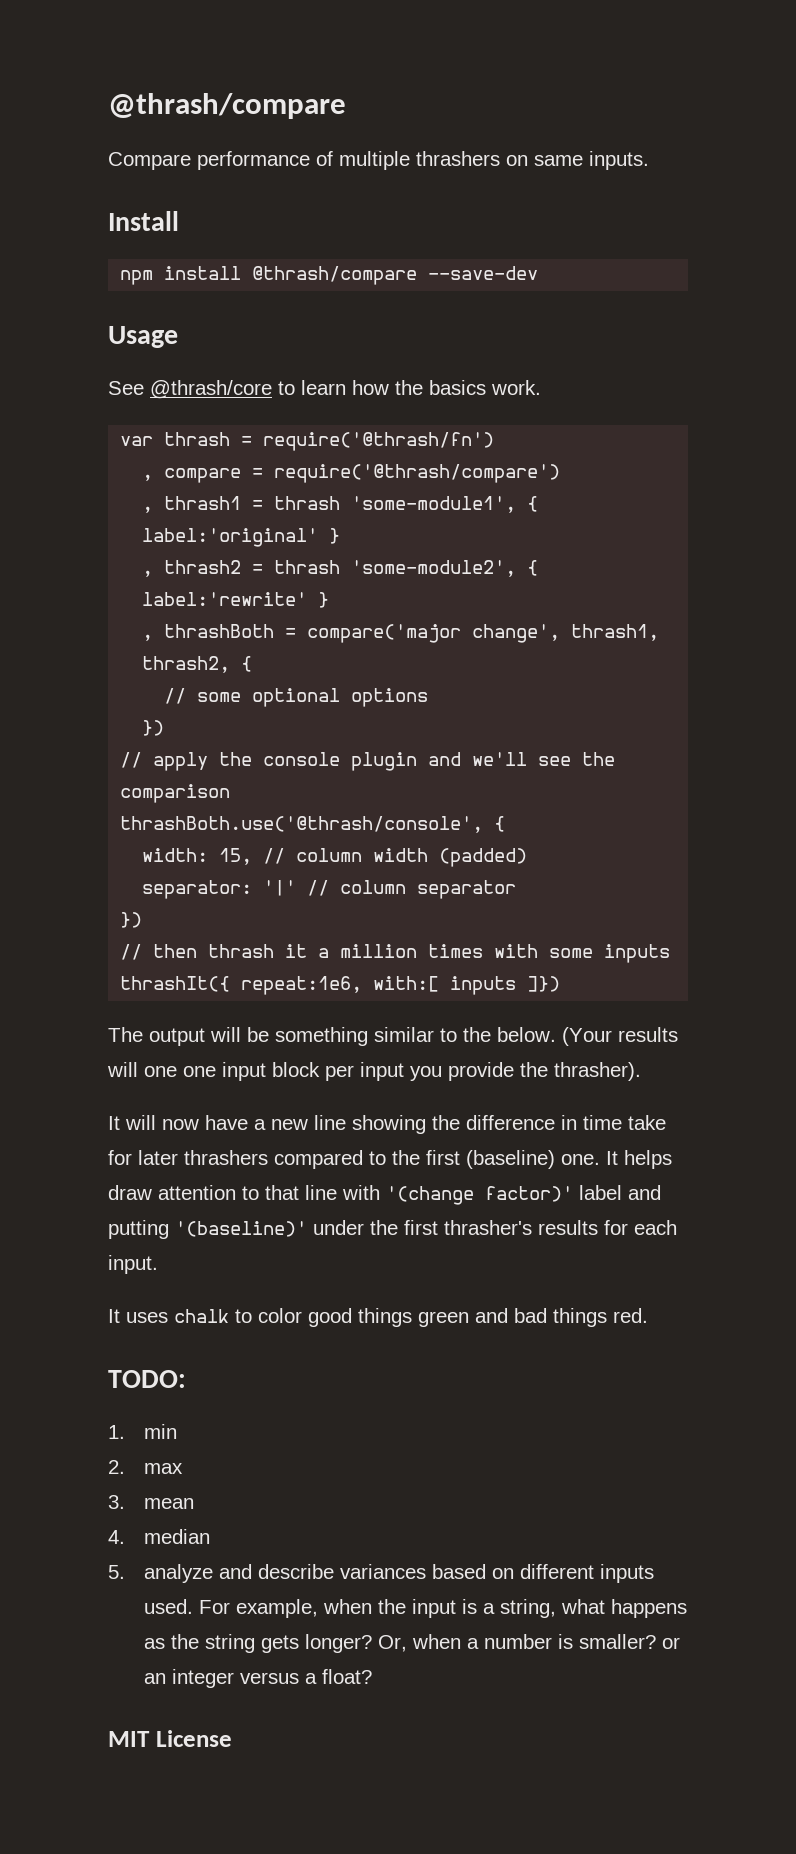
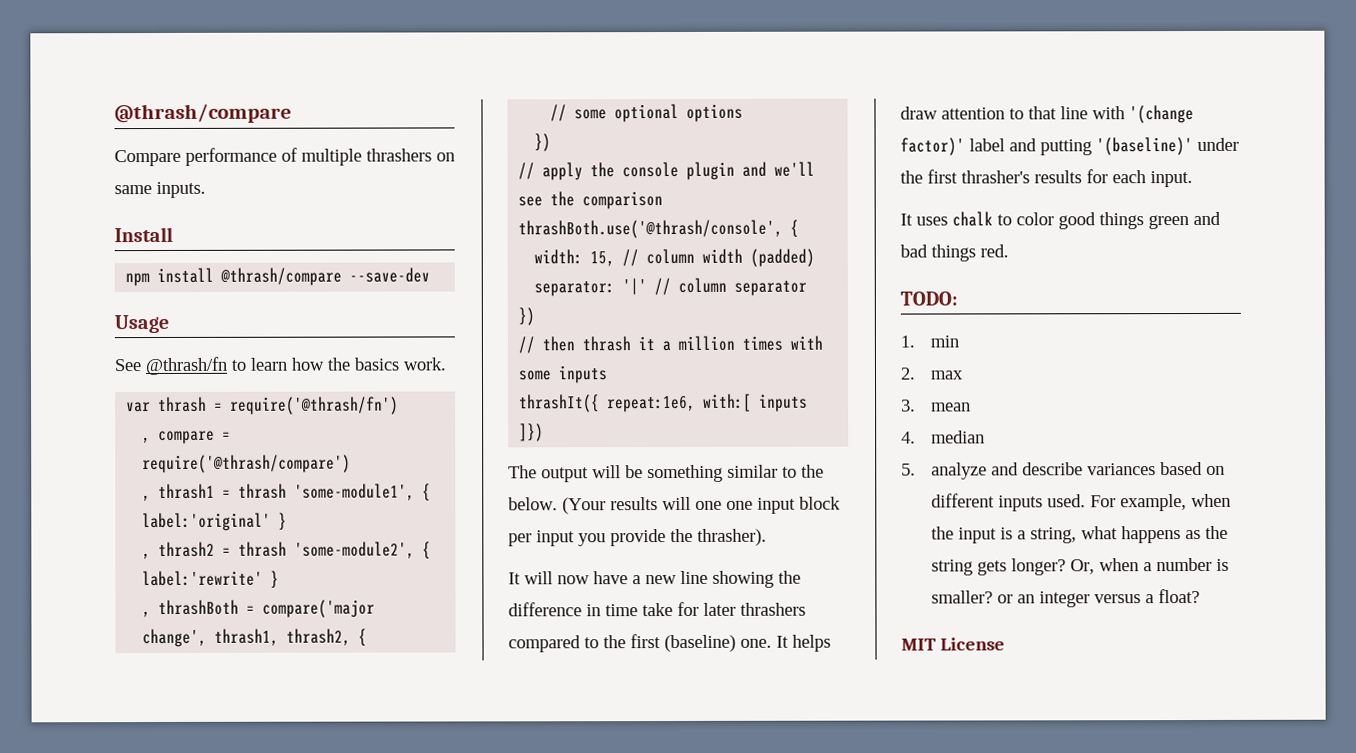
- See @thrash/core to learn how the basics work.
+ See @thrash/fn to learn how the basics work.

